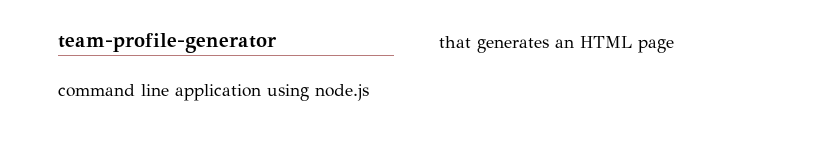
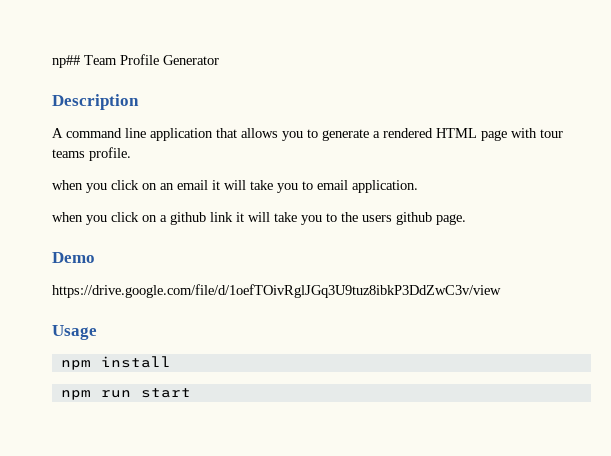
- team-profile-generator
- command line application using node.js that generates an HTML page
+ np## Team Profile Generator
+ Description
+ A command line application that allows you to generate a rendered HTML page with tour teams profile.
+ when you click on an email it will take you to email application.
+ when you click on a github link it will take you to the users github page.
+ Demo
+ https://drive.google.com/file/d/1oefTOivRglJGq3U9tuz8ibkP3DdZwC3v/view
+ Usage
+ npm install
+ npm run start

